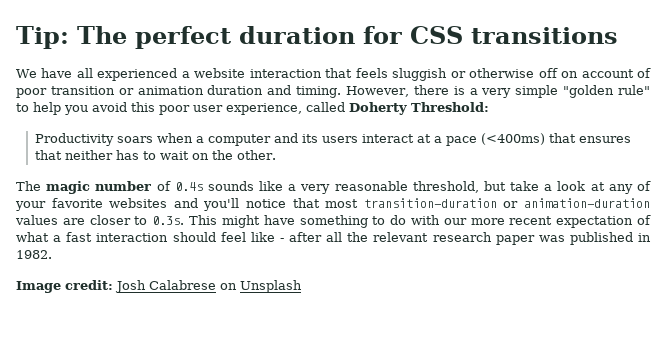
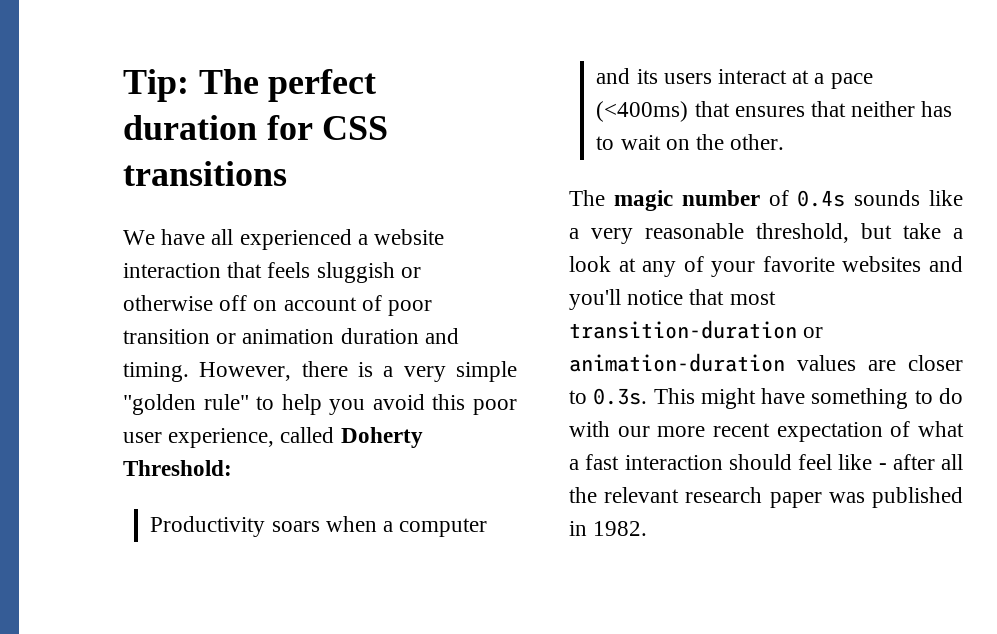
- Image credit: Josh Calabrese on Unsplash

